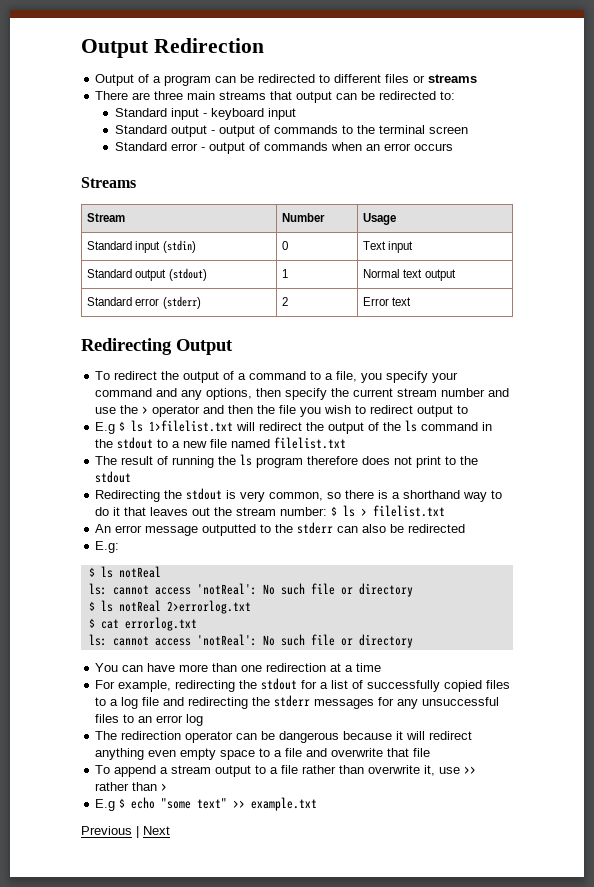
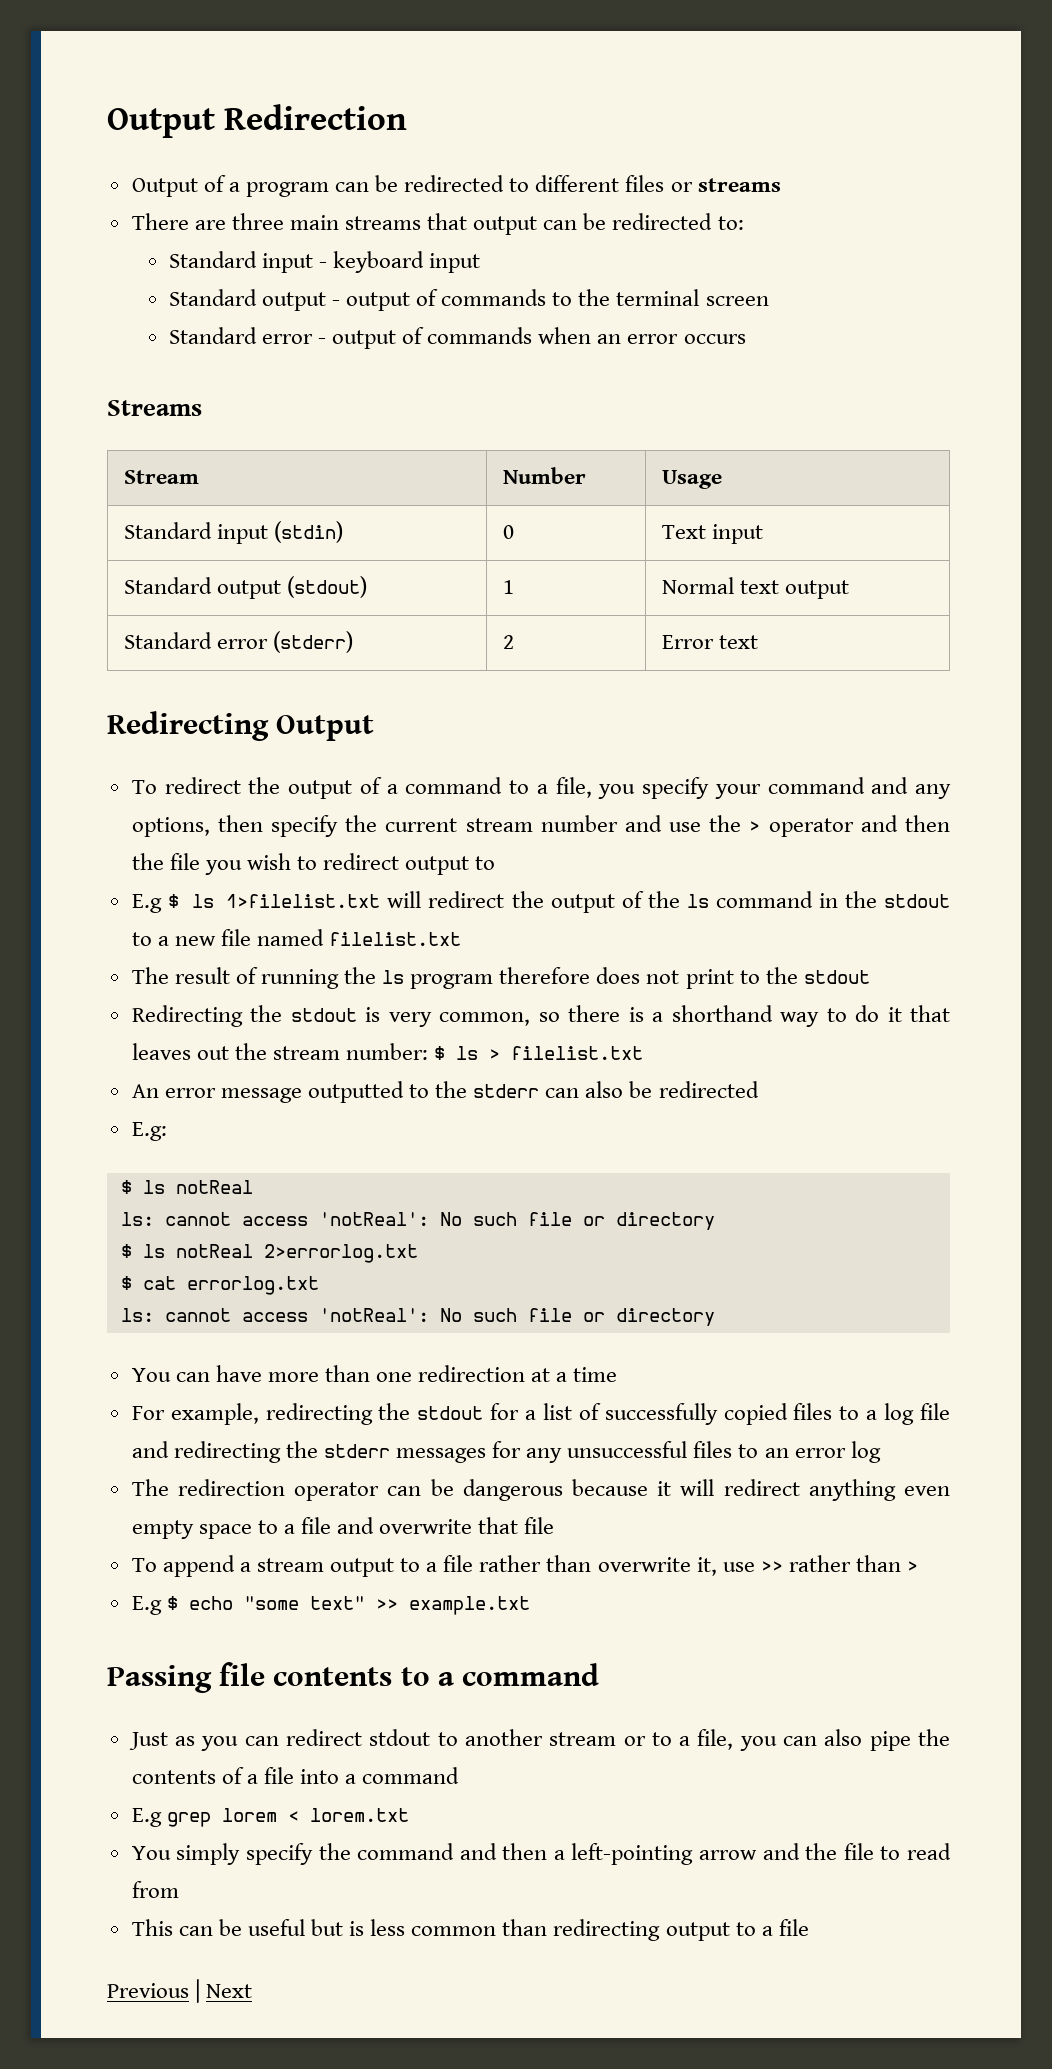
+ Passing file contents to a command
+ Just as you can redirect stdout to another stream or to a file, you can also pipe the contents of a file into a command
+ E.g grep lorem < lorem.txt
+ You simply specify the command and then a left-pointing arrow and the file to read from
+ This can be useful but is less common than redirecting output to a file

